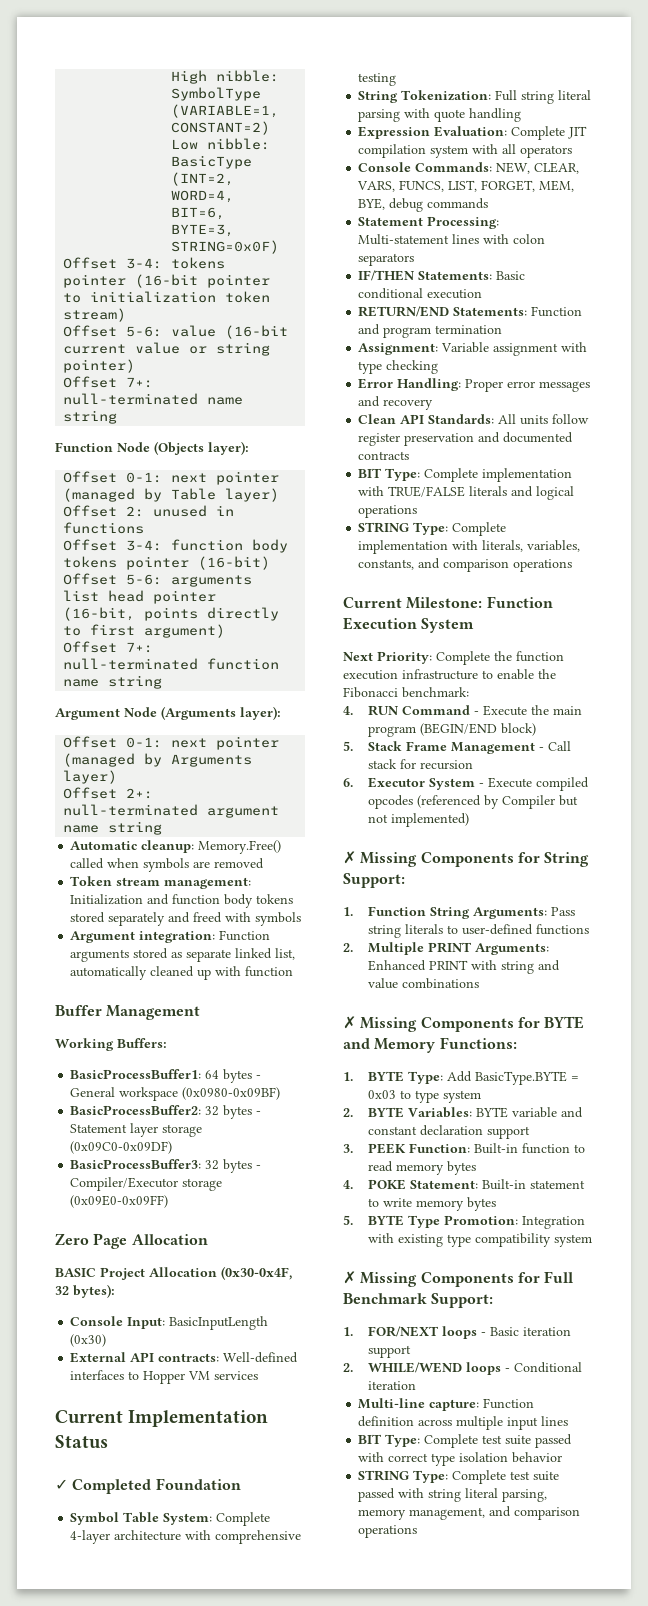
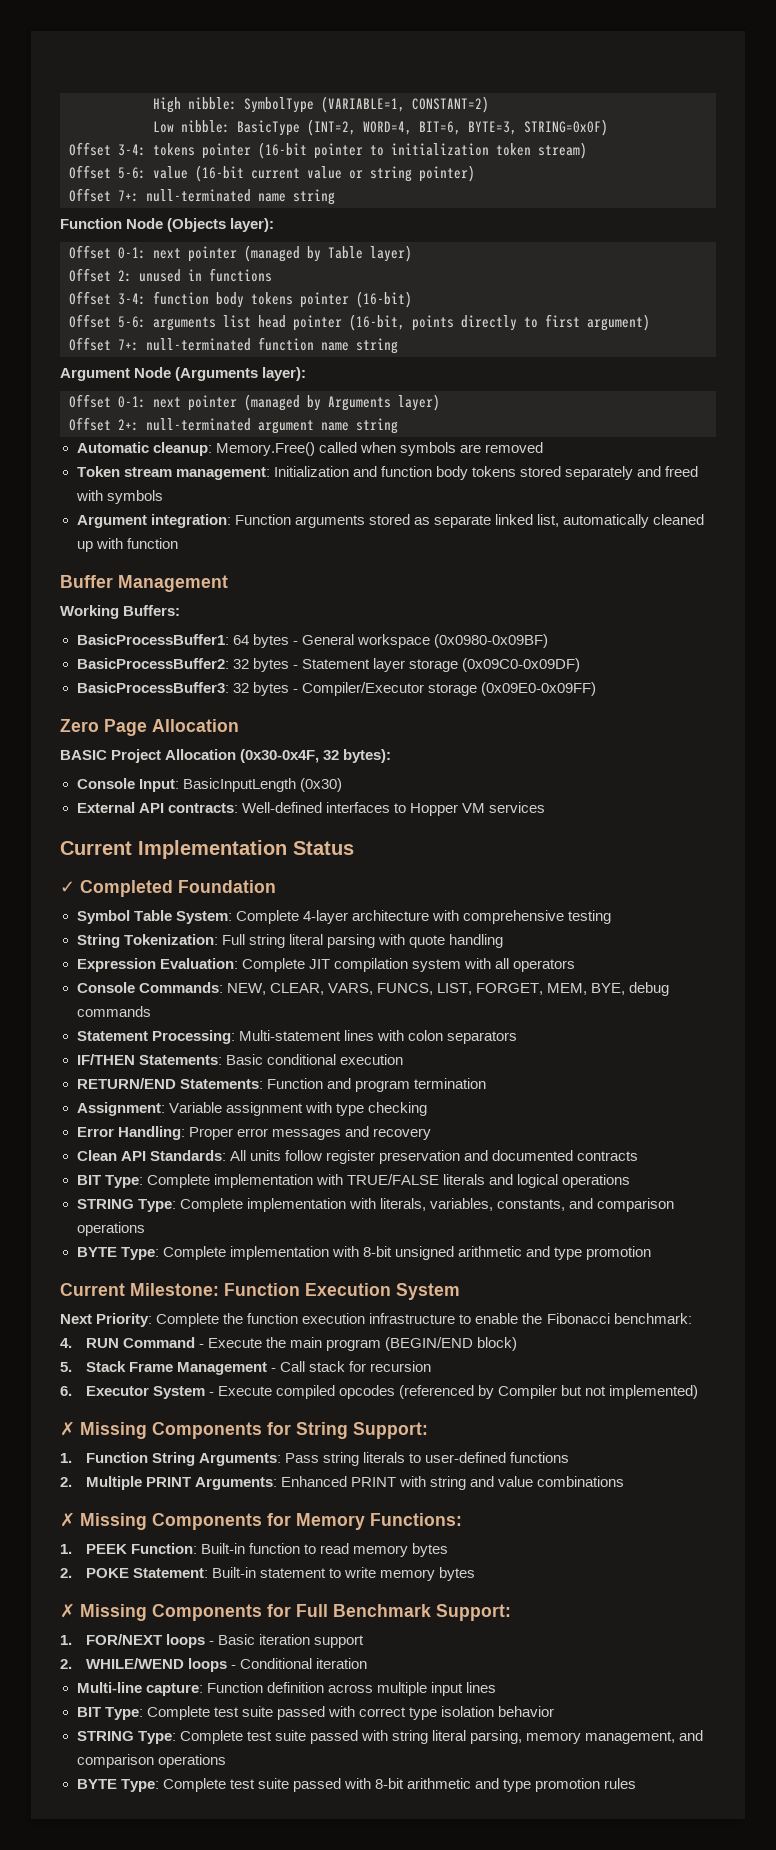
+ BYTE Type: Complete implementation with 8-bit unsigned arithmetic and type promotion
- ✗ Missing Components for BYTE and Memory Functions:
+ ✗ Missing Components for Memory Functions:
- 1. BYTE Type: Add BasicType.BYTE = 0x03 to type system
- 2. BYTE Variables: BYTE variable and constant declaration support
- 3. PEEK Function: Built-in function to read memory bytes
+ 1. PEEK Function: Built-in function to read memory bytes
- 4. POKE Statement: Built-in statement to write memory bytes
+ 2. POKE Statement: Built-in statement to write memory bytes
- 5. BYTE Type Promotion: Integration with existing type compatibility system
+ BYTE Type: Complete test suite passed with 8-bit arithmetic and type promotion rules

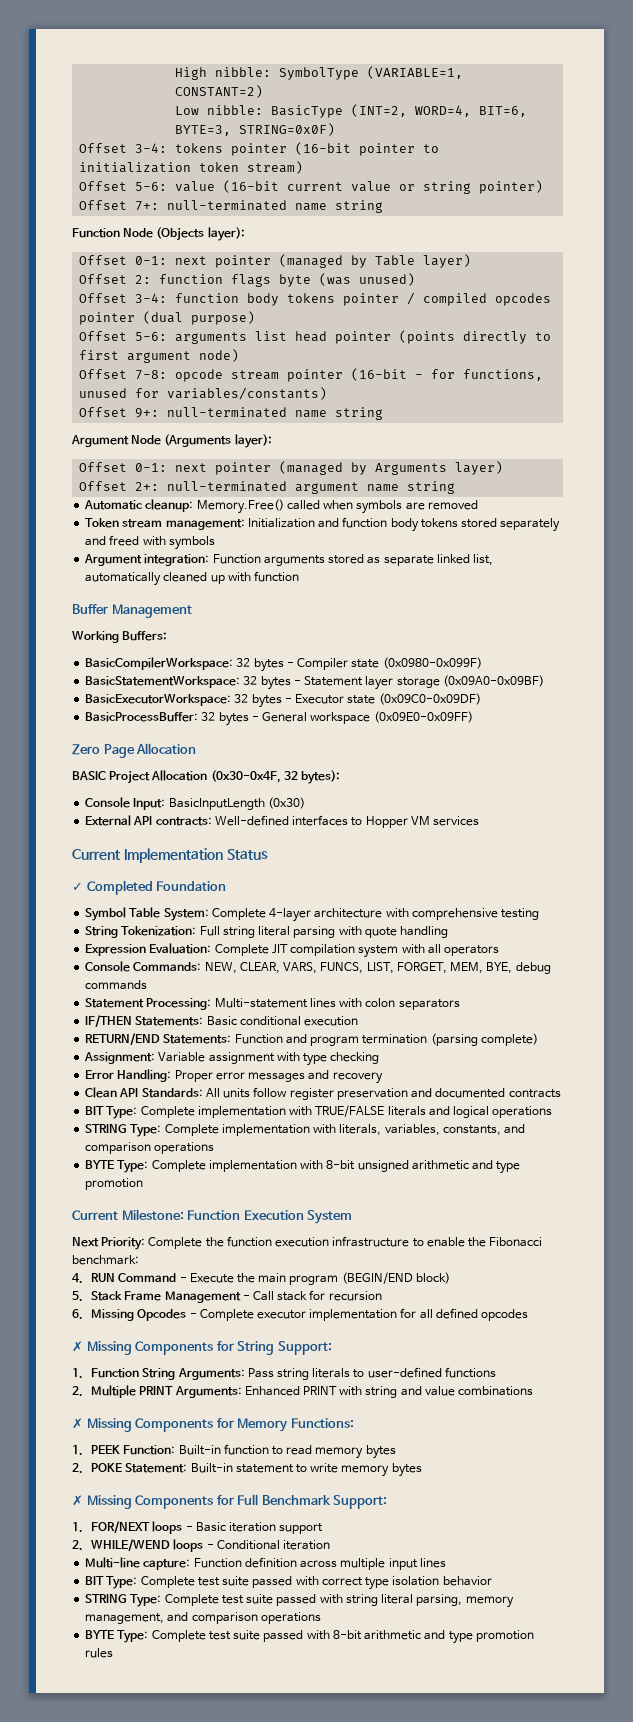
- Offset 2: unused in functions
+ Offset 2: function flags byte (was unused)
- Offset 3-4: function body tokens pointer (16-bit)
+ Offset 3-4: function body tokens pointer / compiled opcodes pointer (dual purpose)
- Offset 5-6: arguments list head pointer (16-bit, points directly to first argument)
- Offset 7+: null-terminated function name string
+ Offset 5-6: arguments list head pointer (points directly to first argument node)
+ Offset 7-8: opcode stream pointer (16-bit - for functions, unused for variables/constants)
+ Offset 9+: null-terminated name string
- BasicProcessBuffer1: 64 bytes - General workspace (0x0980-0x09BF)
- BasicProcessBuffer2: 32 bytes - Statement layer storage (0x09C0-0x09DF)
- BasicProcessBuffer3: 32 bytes - Compiler/Executor storage (0x09E0-0x09FF)
+ BasicCompilerWorkspace: 32 bytes - Compiler state (0x0980-0x099F)
+ BasicStatementWorkspace: 32 bytes - Statement layer storage (0x09A0-0x09BF)
+ BasicExecutorWorkspace: 32 bytes - Executor state (0x09C0-0x09DF)
+ BasicProcessBuffer: 32 bytes - General workspace (0x09E0-0x09FF)
- RETURN/END Statements: Function and program termination
+ RETURN/END Statements: Function and program termination (parsing complete)
- 6. Executor System - Execute compiled opcodes (referenced by Compiler but not implemented)
+ 6. Missing Opcodes - Complete executor implementation for all defined opcodes

